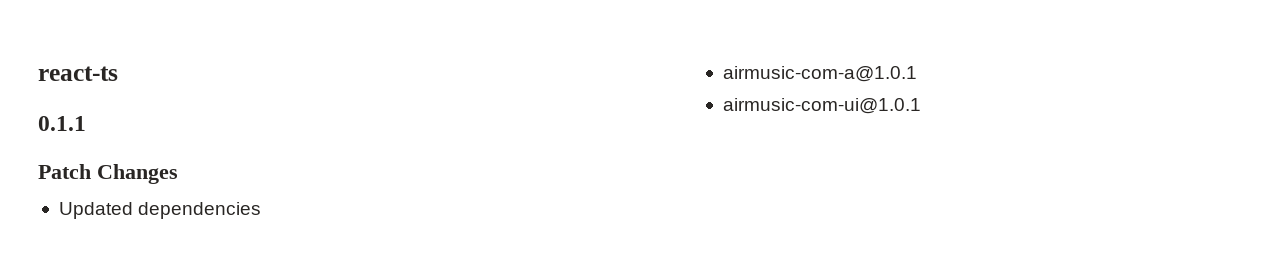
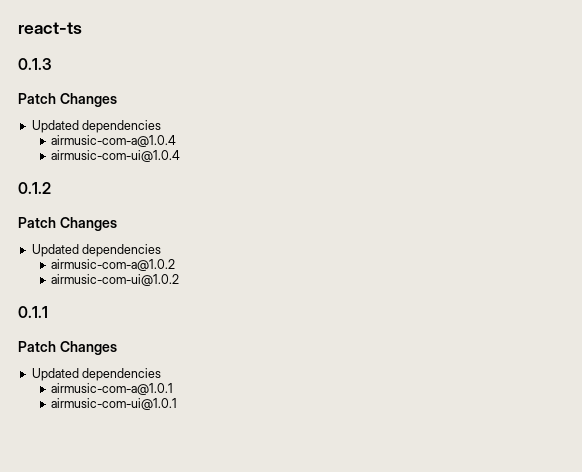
+ 0.1.3
+ Patch Changes
+ Updated dependencies
+ airmusic-com-a@1.0.4
+ airmusic-com-ui@1.0.4
+ 0.1.2
+ Patch Changes
+ Updated dependencies
+ airmusic-com-a@1.0.2
+ airmusic-com-ui@1.0.2

